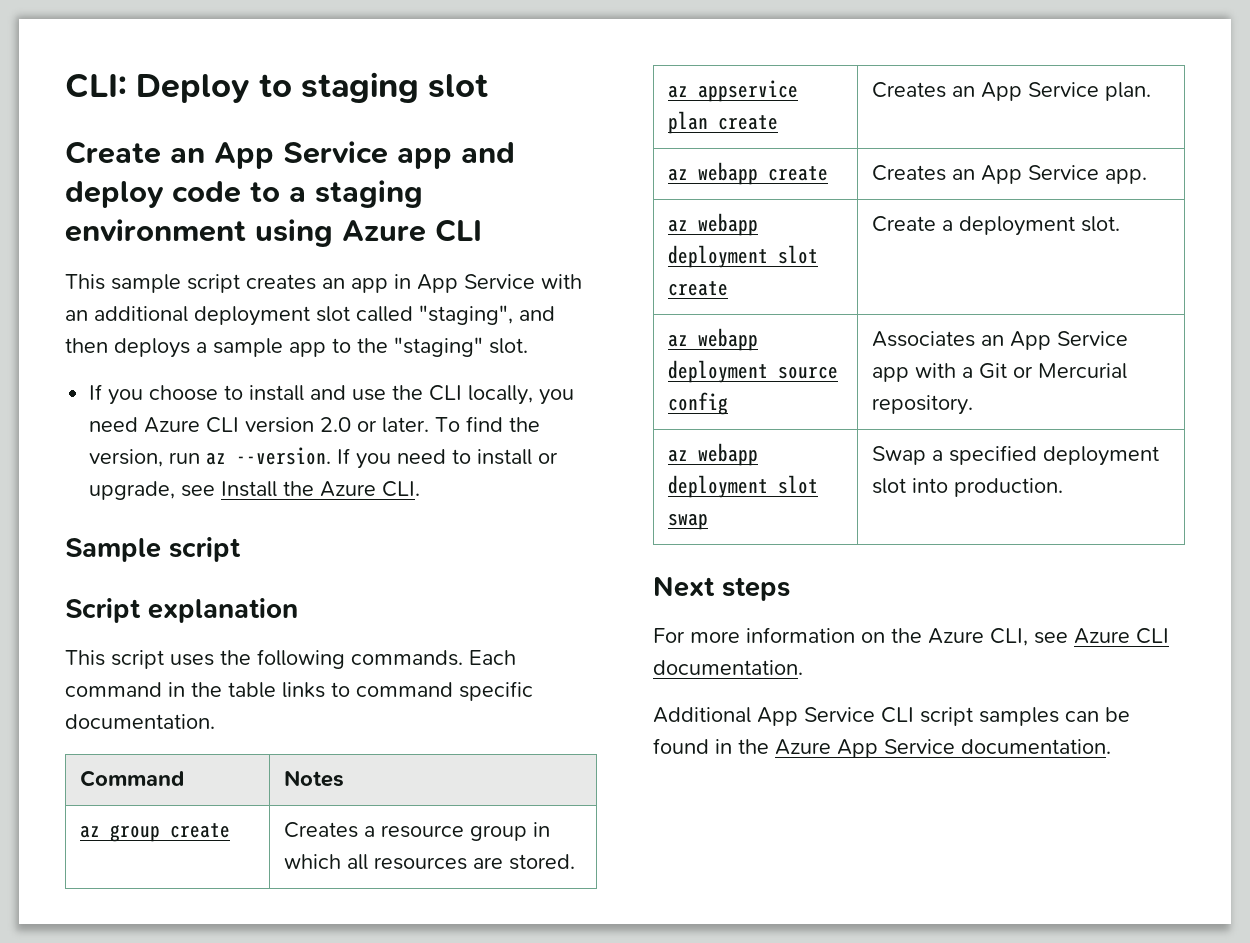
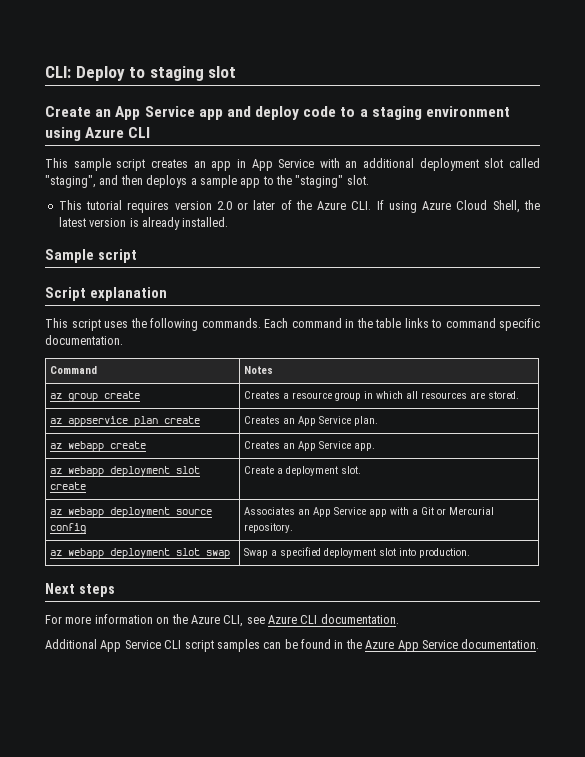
- If you choose to install and use the CLI locally, you need Azure CLI version 2.0 or later. To find the version, run az --version. If you need to install or upgrade, see Install the Azure CLI.
+ This tutorial requires version 2.0 or later of the Azure CLI. If using Azure Cloud Shell, the latest version is already installed.

